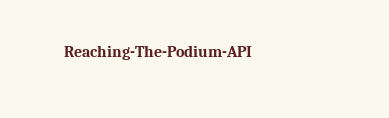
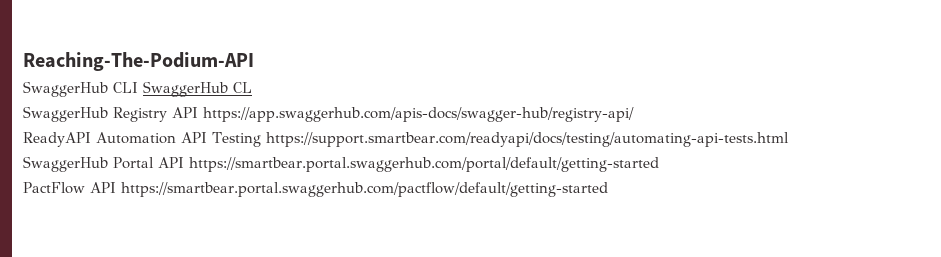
+ SwaggerHub CLI SwaggerHub CL
+ SwaggerHub Registry API https://app.swaggerhub.com/apis-docs/swagger-hub/registry-api/
+ ReadyAPI Automation API Testing https://support.smartbear.com/readyapi/docs/testing/automating-api-tests.html
+ SwaggerHub Portal API https://smartbear.portal.swaggerhub.com/portal/default/getting-started
+ PactFlow API https://smartbear.portal.swaggerhub.com/pactflow/default/getting-started

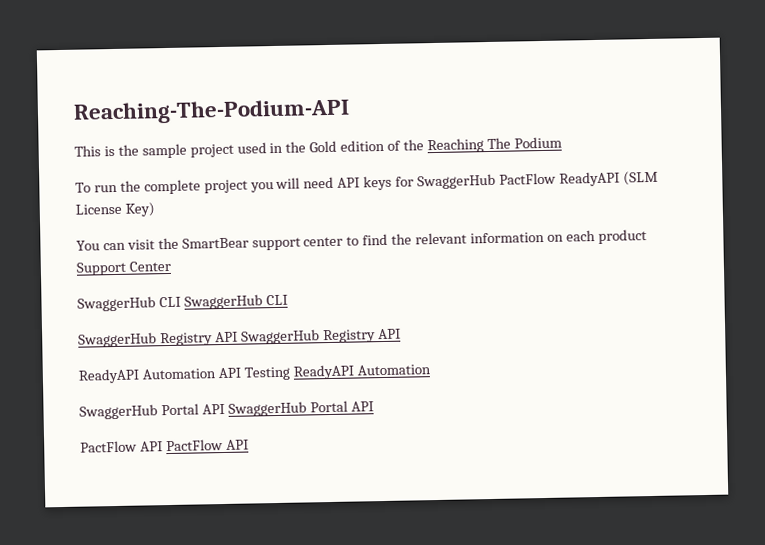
+ This is the sample project used in the Gold edition of the Reaching The Podium
+ To run the complete project you will need API keys for SwaggerHub PactFlow ReadyAPI (SLM License Key)
+ You can visit the SmartBear support center to find the relevant information on each product Support Center
- SwaggerHub CLI SwaggerHub CL
- SwaggerHub Registry API https://app.swaggerhub.com/apis-docs/swagger-hub/registry-api/
+ SwaggerHub CLI SwaggerHub CLI
+ SwaggerHub Registry API SwaggerHub Registry API
- ReadyAPI Automation API Testing https://support.smartbear.com/readyapi/docs/testing/automating-api-tests.html
- SwaggerHub Portal API https://smartbear.portal.swaggerhub.com/portal/default/getting-started
- PactFlow API https://smartbear.portal.swaggerhub.com/pactflow/default/getting-started
+ ReadyAPI Automation API Testing ReadyAPI Automation
+ SwaggerHub Portal API SwaggerHub Portal API
+ PactFlow API PactFlow API

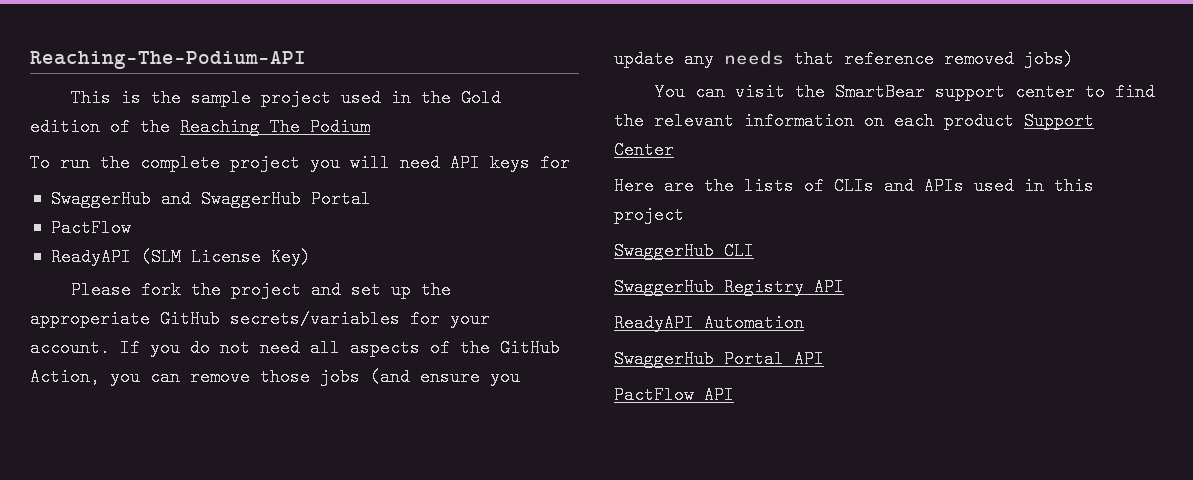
- To run the complete project you will need API keys for SwaggerHub PactFlow ReadyAPI (SLM License Key)
+ To run the complete project you will need API keys for
+ SwaggerHub and SwaggerHub Portal
+ PactFlow
+ ReadyAPI (SLM License Key)
+ Please fork the project and set up the approperiate GitHub secrets/variables for your account. If you do not need all aspects of the GitHub Action, you can remove those jobs (and ensure you update any needs that reference removed jobs)
- SwaggerHub CLI SwaggerHub CLI
+ Here are the lists of CLIs and APIs used in this project
+ SwaggerHub CLI
- SwaggerHub Registry API SwaggerHub Registry API
- ReadyAPI Automation API Testing ReadyAPI Automation
- SwaggerHub Portal API SwaggerHub Portal API
- PactFlow API PactFlow API
+ SwaggerHub Registry API
+ ReadyAPI Automation
+ SwaggerHub Portal API
+ PactFlow API

